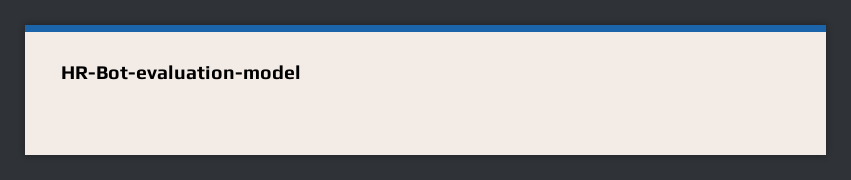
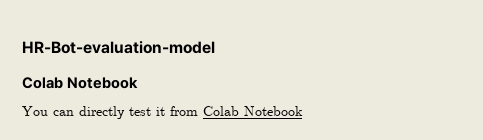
  HR-Bot-evaluation-model
+ Colab Notebook
+ You can directly test it from Colab Notebook

